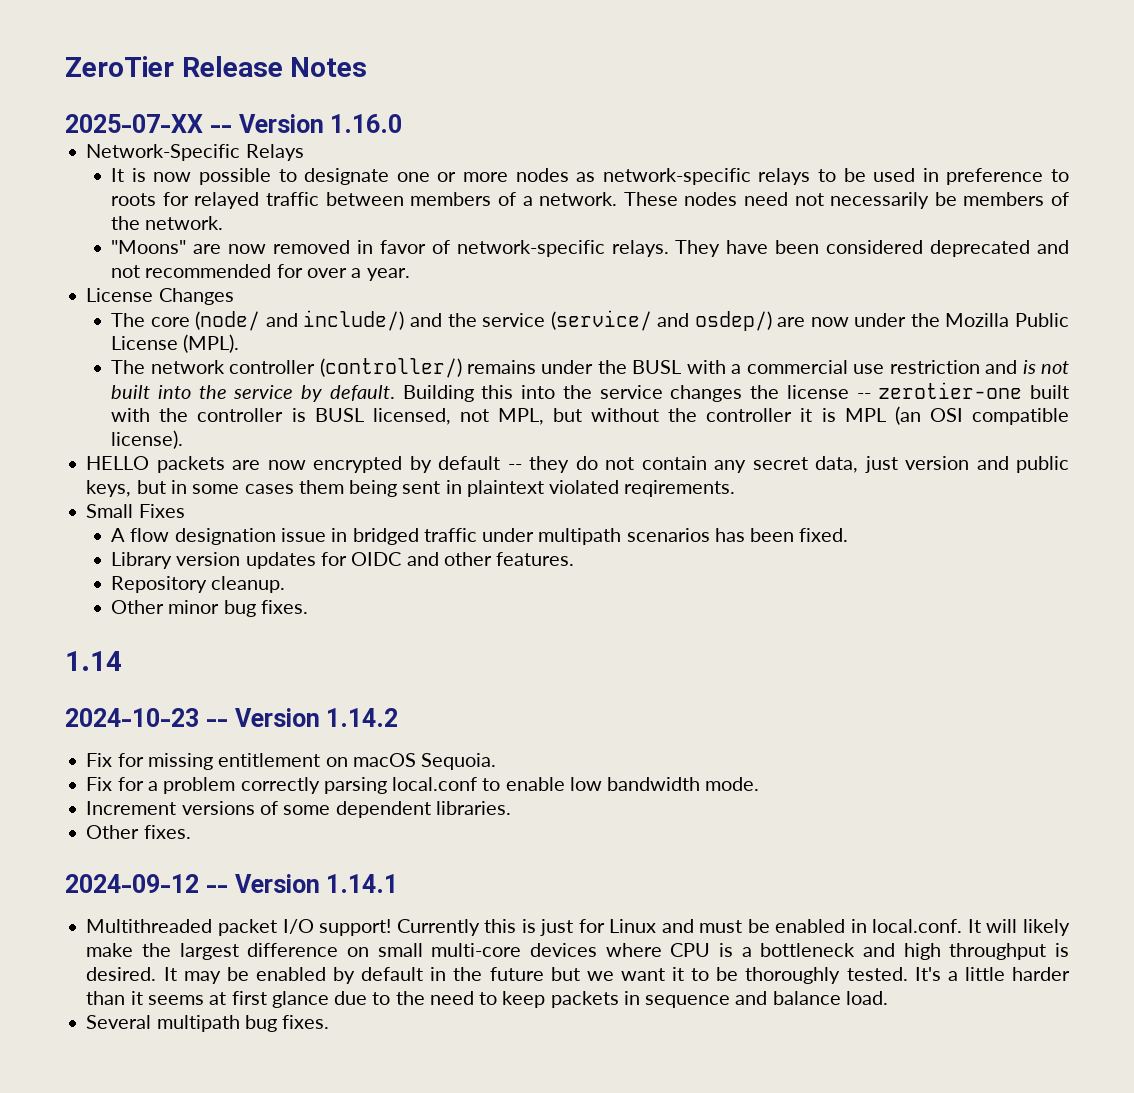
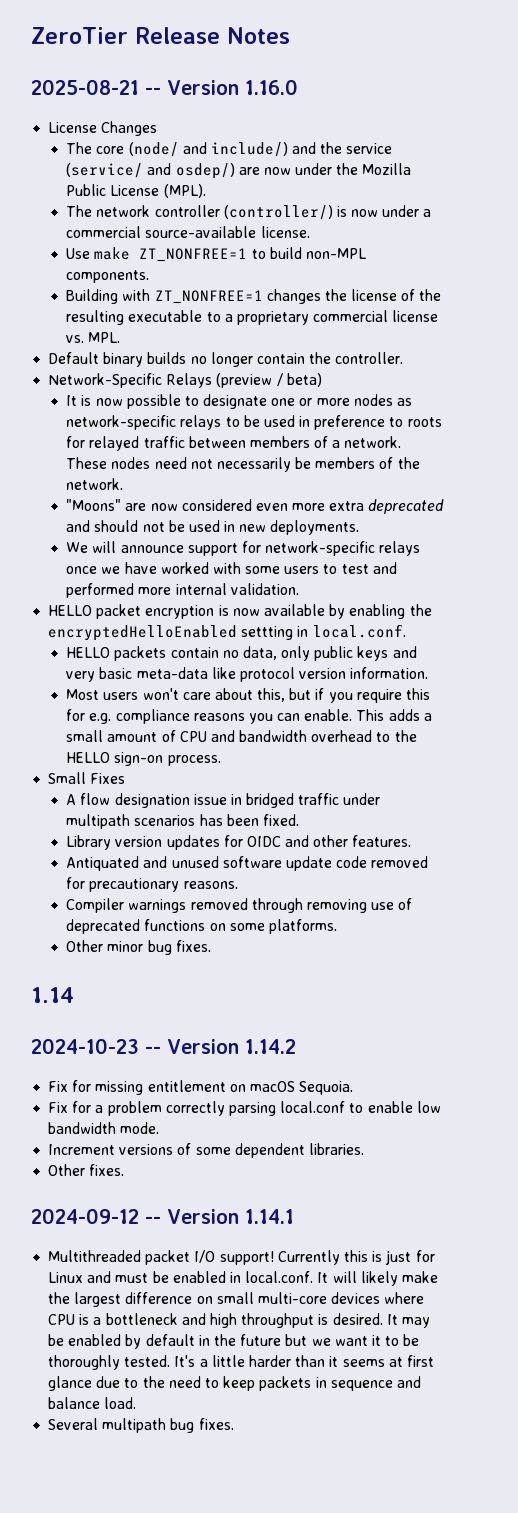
- 2025-07-XX -- Version 1.16.0
+ 2025-08-21 -- Version 1.16.0
+ License Changes
+ The core (node/ and include/) and the service (service/ and osdep/) are now under the Mozilla Public License (MPL).
+ The network controller (controller/) is now under a commercial source-available license.
+ Use make ZT_NONFREE=1 to build non-MPL components.
+ Building with ZT_NONFREE=1 changes the license of the resulting executable to a proprietary commercial license vs. MPL.
+ Default binary builds no longer contain the controller.
- Network-Specific Relays
+ Network-Specific Relays (preview / beta)
- "Moons" are now removed in favor of network-specific relays. They have been considered deprecated and not recommended for over a year.
- License Changes
- The core (node/ and include/) and the service (service/ and osdep/) are now under the Mozilla Public License (MPL).
- The network controller (controller/) remains under the BUSL with a commercial use restriction and is not built into the service by default. Building this into the service changes the license -- zerotier-one built with the controller is BUSL licensed, not MPL, but without the controller it is MPL (an OSI compatible license).
- HELLO packets are now encrypted by default -- they do not contain any secret data, just version and public keys, but in some cases them being sent in plaintext violated reqirements.
+ "Moons" are now considered even more extra deprecated and should not be used in new deployments.
+ We will announce support for network-specific relays once we have worked with some users to test and performed more internal validation.
+ HELLO packet encryption is now available by enabling the encryptedHelloEnabled settting in local.conf.
+ HELLO packets contain no data, only public keys and very basic meta-data like protocol version information.
+ Most users won't care about this, but if you require this for e.g. compliance reasons you can enable. This adds a small amount of CPU and bandwidth overhead to the HELLO sign-on process.
- Repository cleanup.
+ Antiquated and unused software update code removed for precautionary reasons.
+ Compiler warnings removed through removing use of deprecated functions on some platforms.

